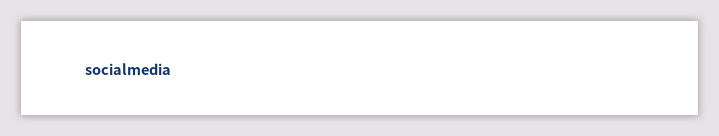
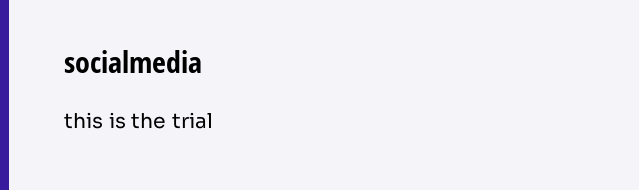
+ this is the trial

